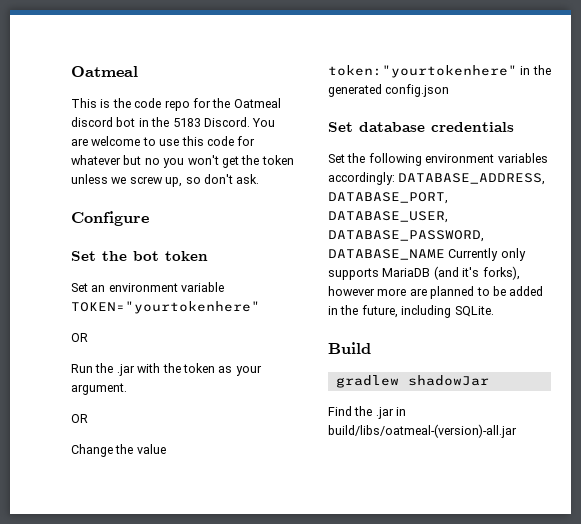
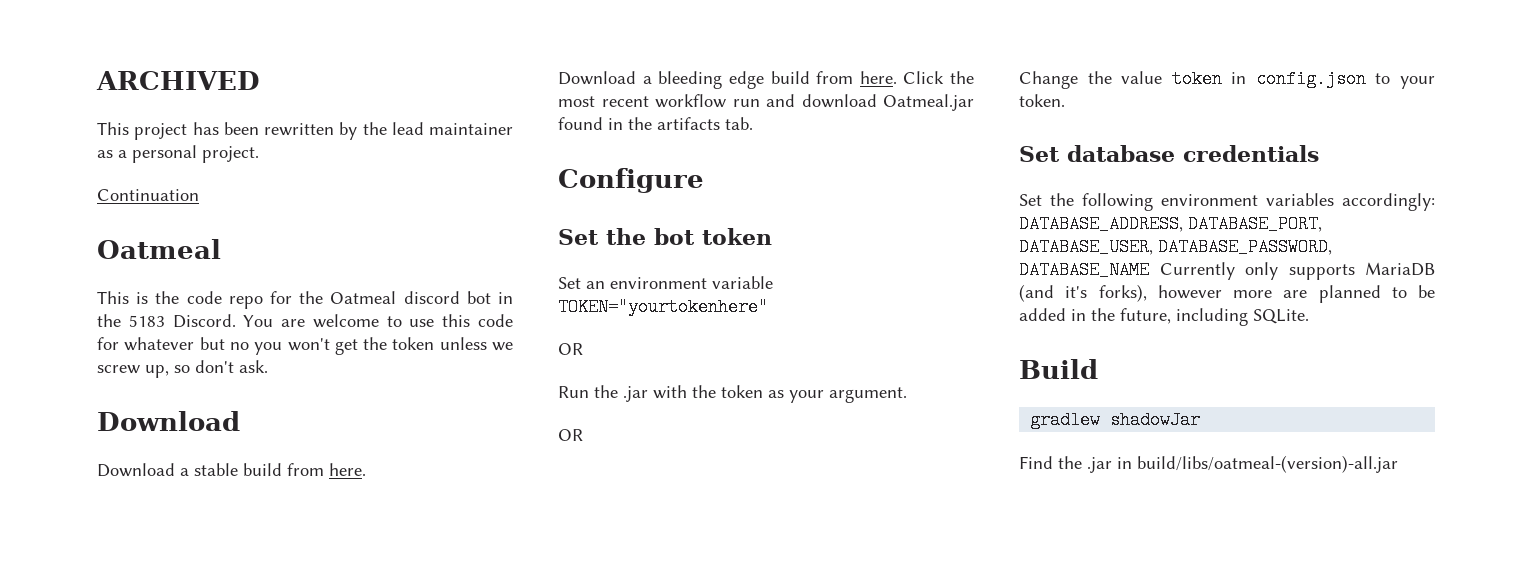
+ ARCHIVED
+ This project has been rewritten by the lead maintainer as a personal project.
+ Continuation
  You are welcome to use this code for whatever but no you won't get the token unless we screw up, so don't ask.
+ Download
+ Download a stable build from here.
+ Download a bleeding edge build from here. Click the most recent workflow run and download Oatmeal.jar found in the artifacts tab.
- Change the value token:"yourtokenhere" in the generated config.json
+ Change the value token in config.json to your token.

